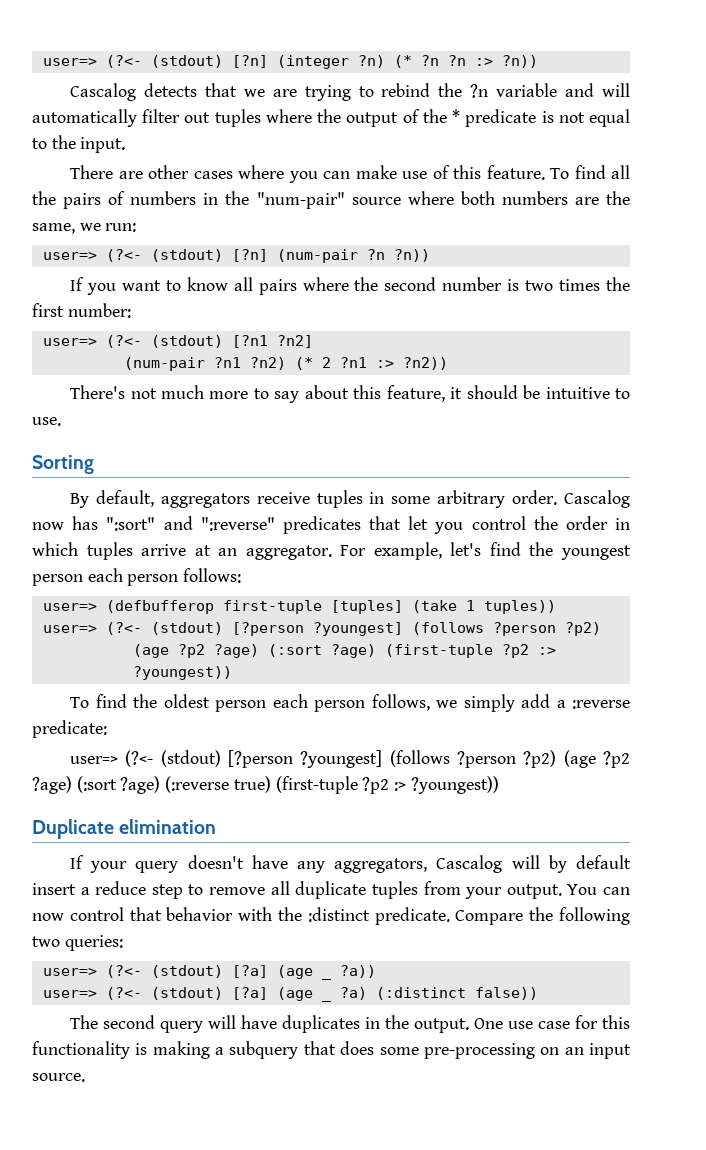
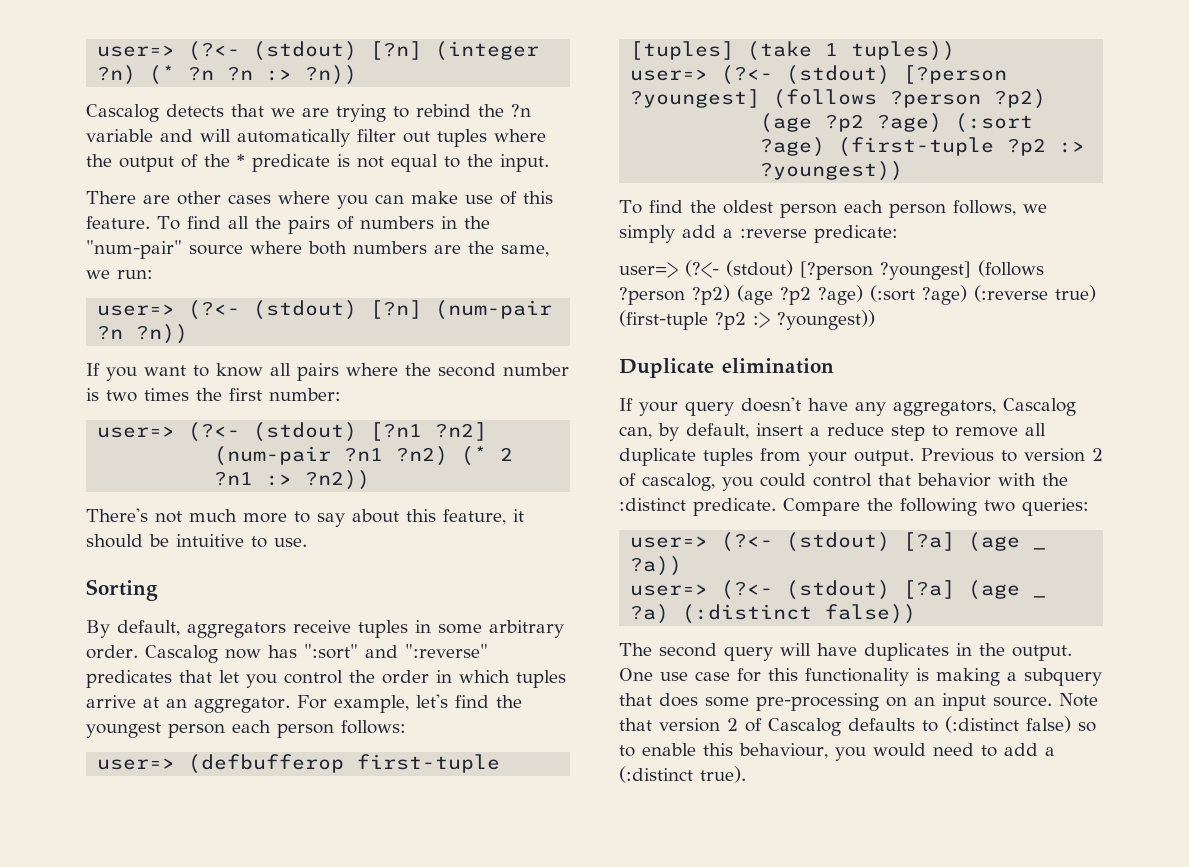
- If your query doesn't have any aggregators, Cascalog will by default insert a reduce step to remove all duplicate tuples from your output.
+ If your query doesn't have any aggregators, Cascalog can, by default, insert a reduce step to remove all duplicate tuples from your output.
- You can now control that behavior with the :distinct predicate.
+ Previous to version 2 of cascalog, you could control that behavior with the :distinct predicate.
+ Note that version 2 of Cascalog defaults to (:distinct false) so to enable this behaviour, you would need to add a (:distinct true).

